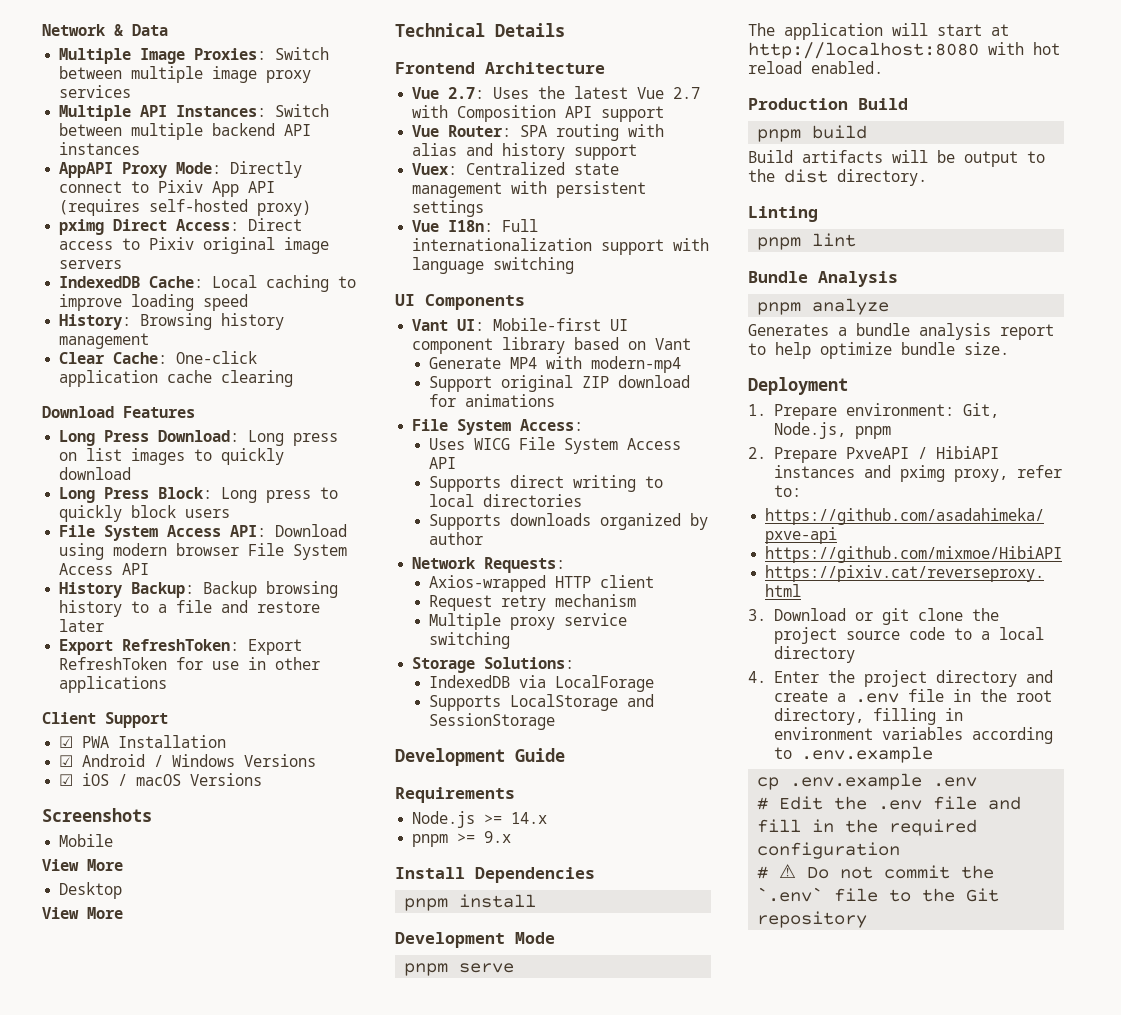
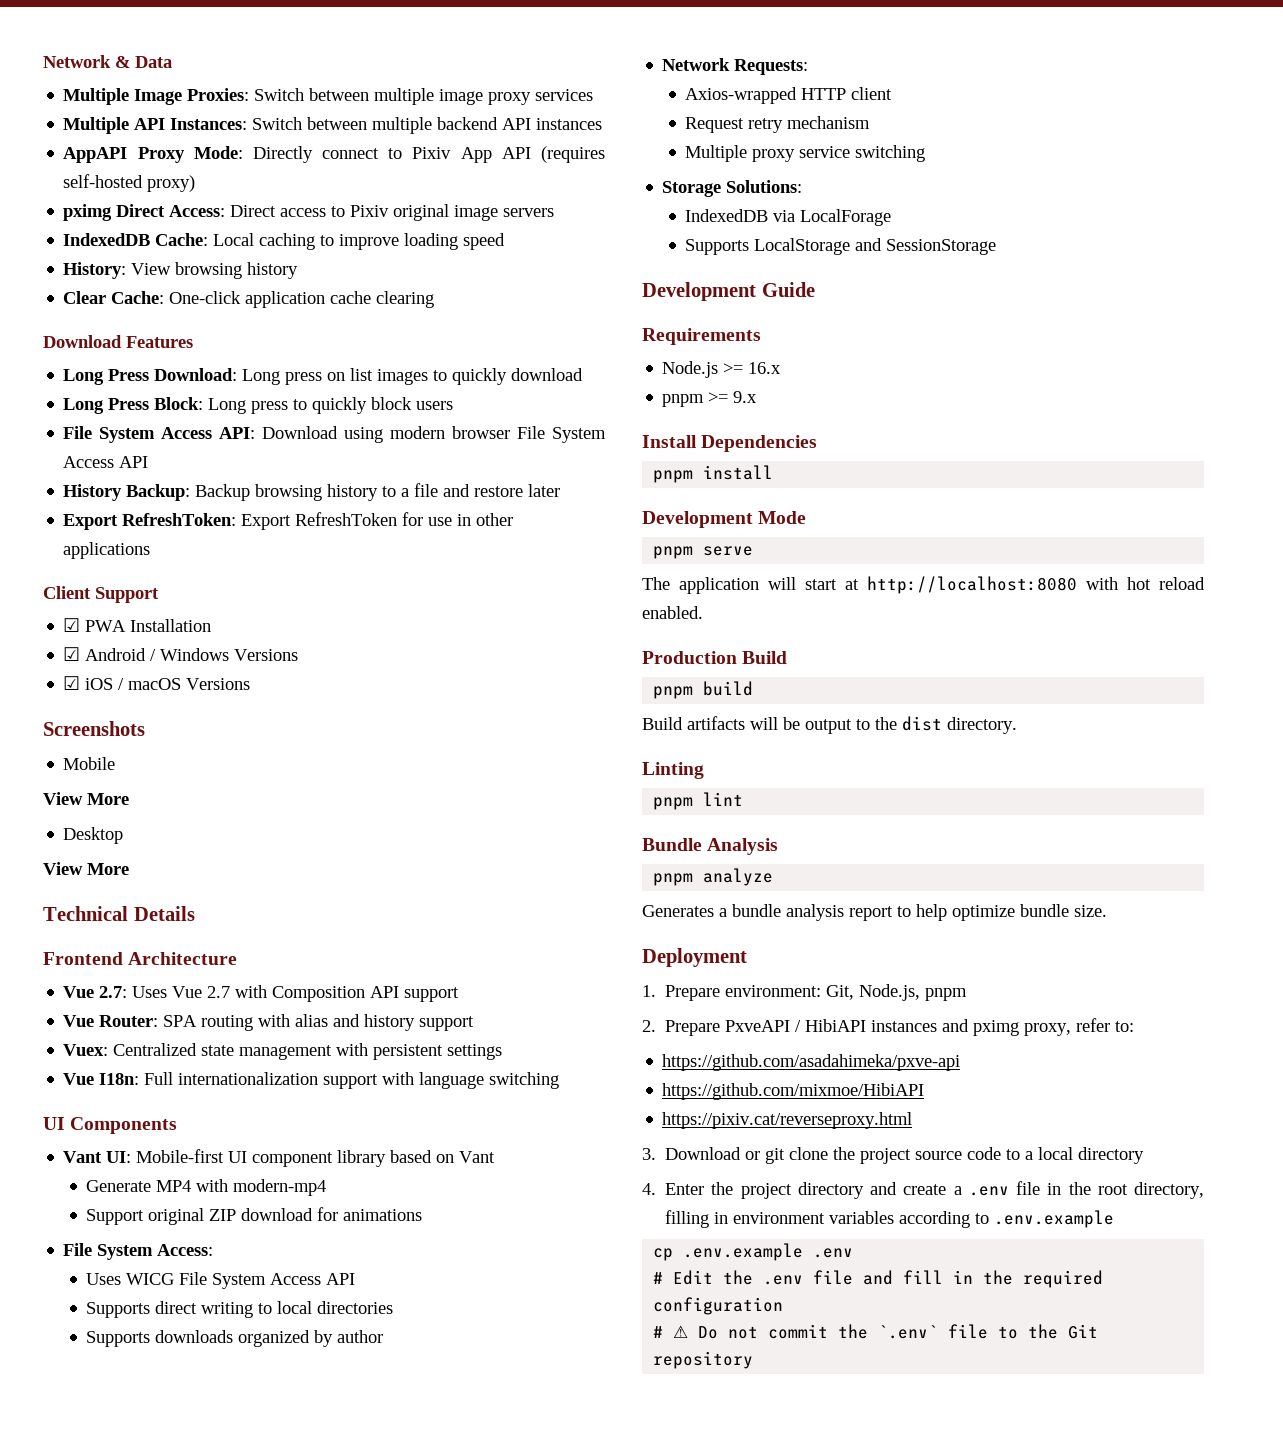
- History: Browsing history management
+ History: View browsing history
- Vue 2.7: Uses the latest Vue 2.7 with Composition API support
+ Vue 2.7: Uses Vue 2.7 with Composition API support
- Node.js >= 14.x
+ Node.js >= 16.x

